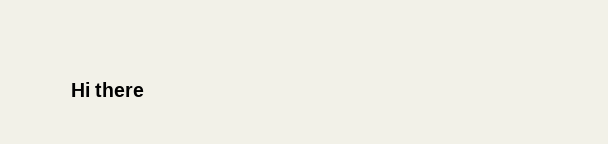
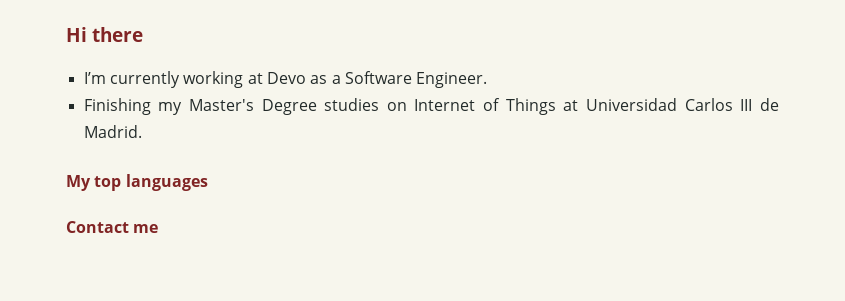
+ I’m currently working at Devo as a Software Engineer.
+ Finishing my Master's Degree studies on Internet of Things at Universidad Carlos III de Madrid.
+ My top languages
+ Contact me

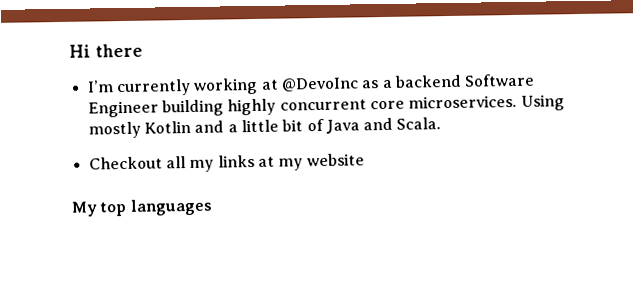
- I’m currently working at Devo as a Software Engineer.
- Finishing my Master's Degree studies on Internet of Things at Universidad Carlos III de Madrid.
+ I’m currently working at @DevoInc as a backend Software Engineer building highly concurrent core microservices. Using mostly Kotlin and a little bit of Java and Scala.
+ Checkout all my links at my website
- Contact me

